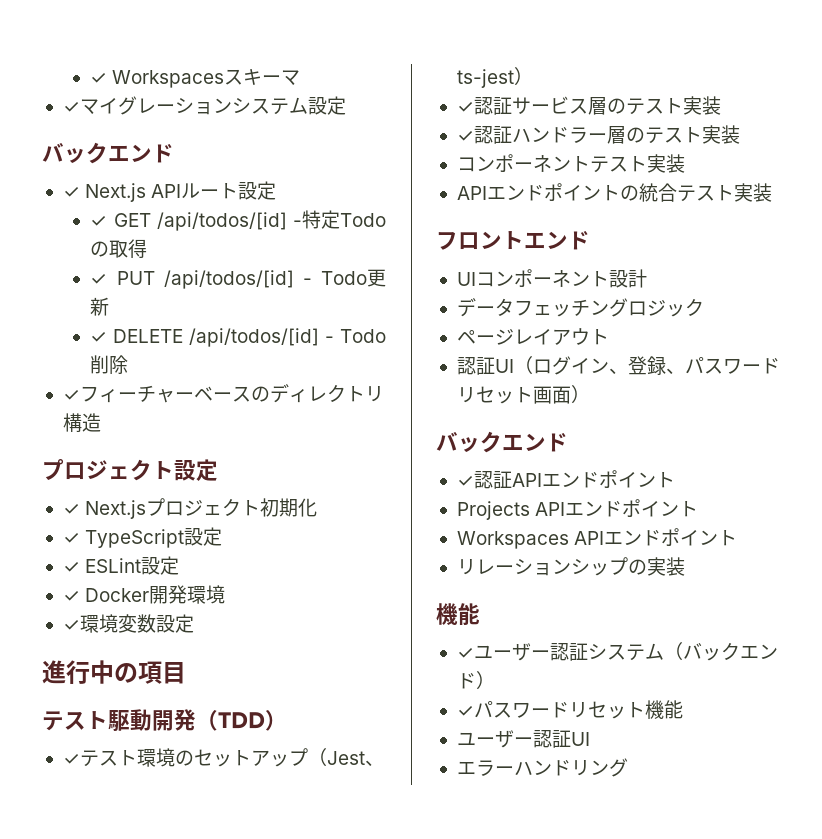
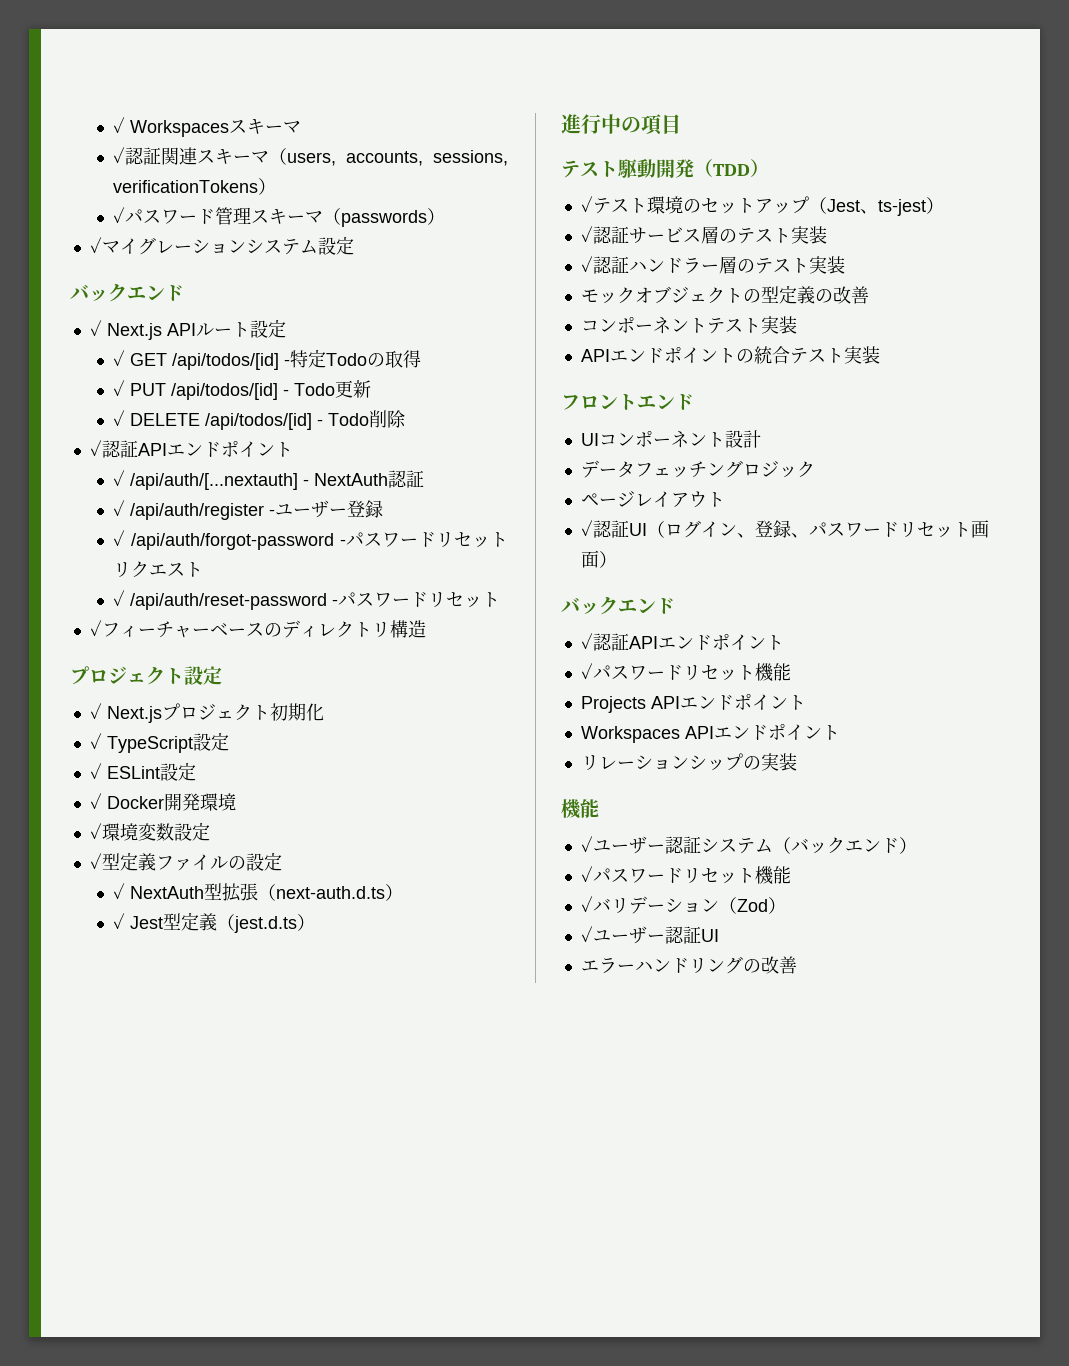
+ ✓認証関連スキーマ（users, accounts, sessions, verificationTokens）
+ ✓パスワード管理スキーマ（passwords）
  ✓ DELETE /api/todos/[id] - Todo削除
+ ✓認証APIエンドポイント
+ ✓ /api/auth/[...nextauth] - NextAuth認証
+ ✓ /api/auth/register -ユーザー登録
+ ✓ /api/auth/forgot-password -パスワードリセットリクエスト
+ ✓ /api/auth/reset-password -パスワードリセット
+ ✓型定義ファイルの設定
+ ✓ NextAuth型拡張（next-auth.d.ts）
+ ✓ Jest型定義（jest.d.ts）
+ モックオブジェクトの型定義の改善
- 認証UI（ログイン、登録、パスワードリセット画面）
+ ✓認証UI（ログイン、登録、パスワードリセット画面）
  バックエンド
  ✓認証APIエンドポイント
+ ✓パスワードリセット機能
- ユーザー認証UI
+ ✓バリデーション（Zod）
+ ✓ユーザー認証UI
- エラーハンドリング
+ エラーハンドリングの改善

